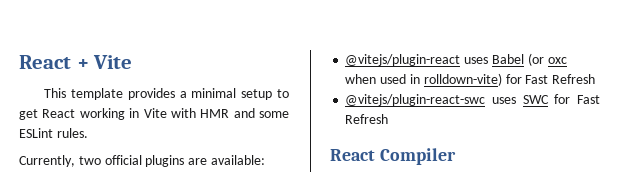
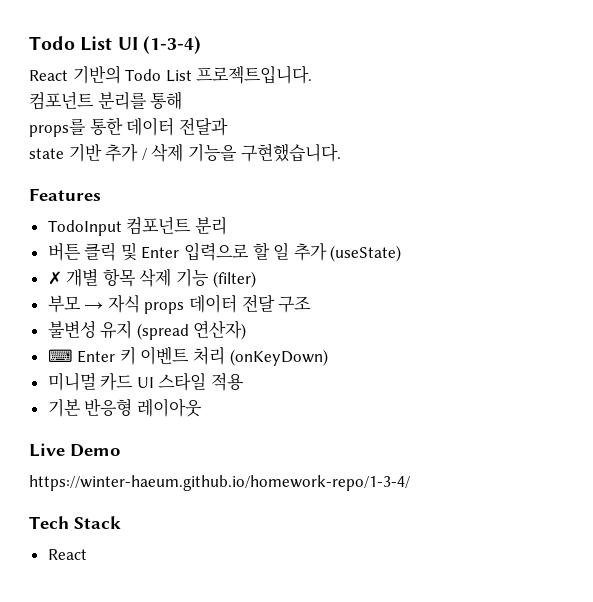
- React + Vite
- This template provides a minimal setup to get React working in Vite with HMR and some ESLint rules.
- Currently, two official plugins are available:
- @vitejs/plugin-react uses Babel (or oxc when used in rolldown-vite) for Fast Refresh
- @vitejs/plugin-react-swc uses SWC for Fast Refresh
- React Compiler
+ Todo List UI (1-3-4)
+ React 기반의 Todo List 프로젝트입니다.
+ 컴포넌트 분리를 통해
+ props를 통한 데이터 전달과
+ state 기반 추가 / 삭제 기능을 구현했습니다.
+ Features
+ TodoInput 컴포넌트 분리
+ 버튼 클릭 및 Enter 입력으로 할 일 추가 (useState)
+ ✗ 개별 항목 삭제 기능 (filter)
+ 부모 → 자식 props 데이터 전달 구조
+ 불변성 유지 (spread 연산자)
+ ⌨ Enter 키 이벤트 처리 (onKeyDown)
+ 미니멀 카드 UI 스타일 적용
+ 기본 반응형 레이아웃
+ Live Demo
+ https://winter-haeum.github.io/homework-repo/1-3-4/
+ Tech Stack
+ React

